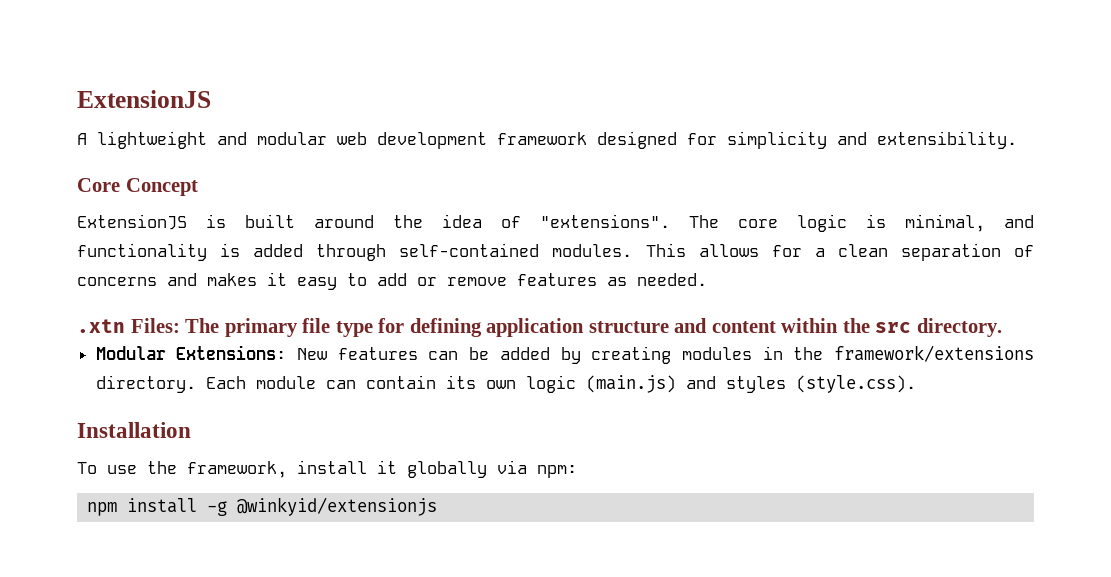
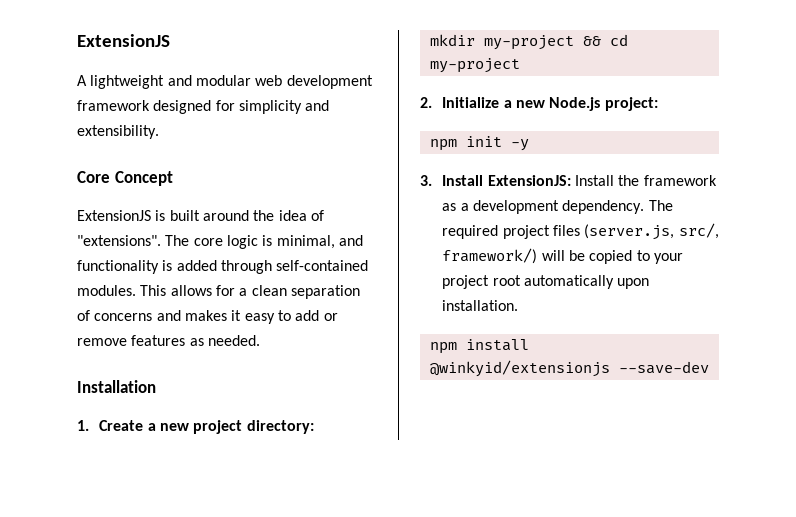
- .xtn Files: The primary file type for defining application structure and content within the src directory.
- Modular Extensions: New features can be added by creating modules in the framework/extensions directory. Each module can contain its own logic (main.js) and styles (style.css).
  Installation
- To use the framework, install it globally via npm:
+ 1. Create a new project directory:
+ mkdir my-project && cd my-project
+ 2. Initialize a new Node.js project:
+ npm init -y
+ 3. Install ExtensionJS: Install the framework as a development dependency. The required project files (server.js, src/, framework/) will be copied to your project root automatically upon installation.
- npm install -g @winkyid/extensionjs
+ npm install @winkyid/extensionjs --save-dev

